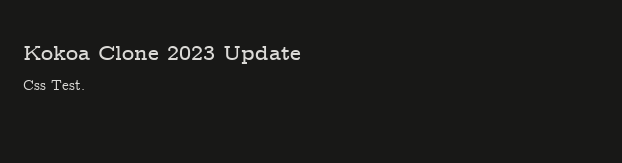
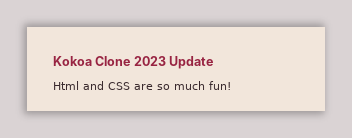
- Css Test.
+ Html and CSS are so much fun!

